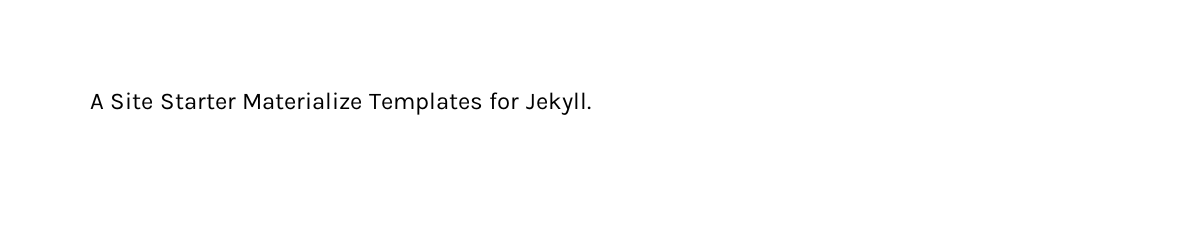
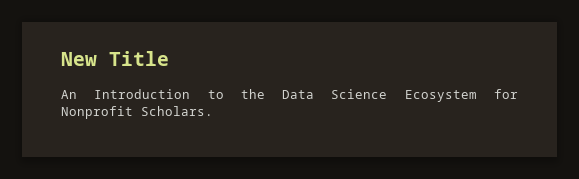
- A Site Starter Materialize Templates for Jekyll.
+ New Title
+ An Introduction to the Data Science Ecosystem for Nonprofit Scholars.

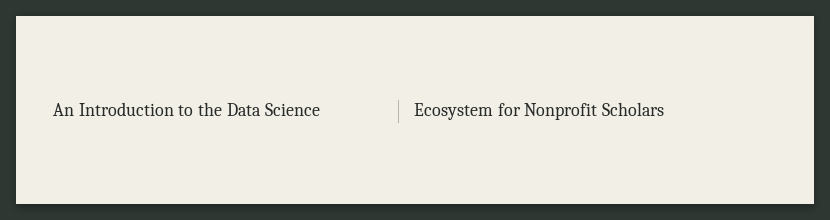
- New Title
- An Introduction to the Data Science Ecosystem for Nonprofit Scholars.
+ An Introduction to the Data Science Ecosystem for Nonprofit Scholars

